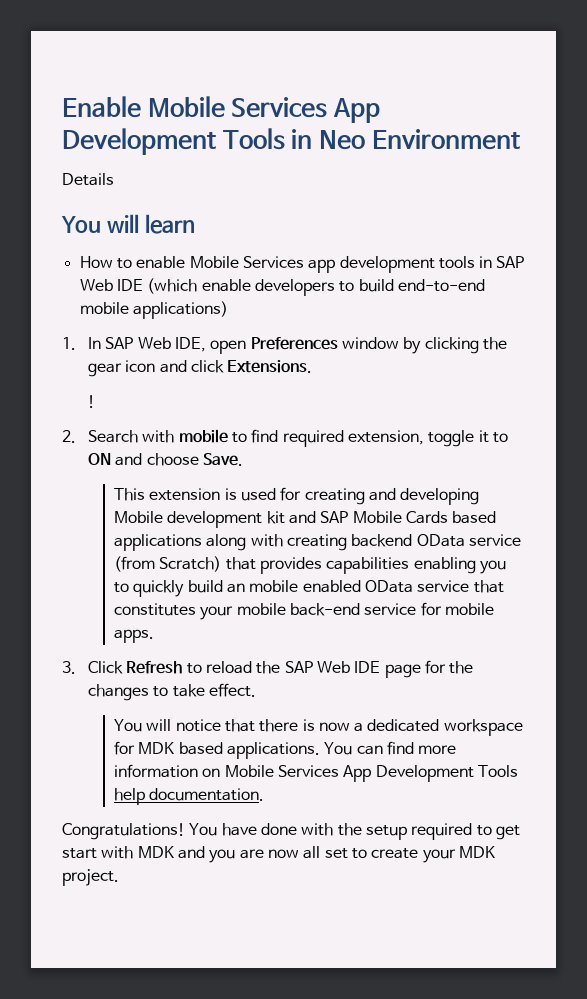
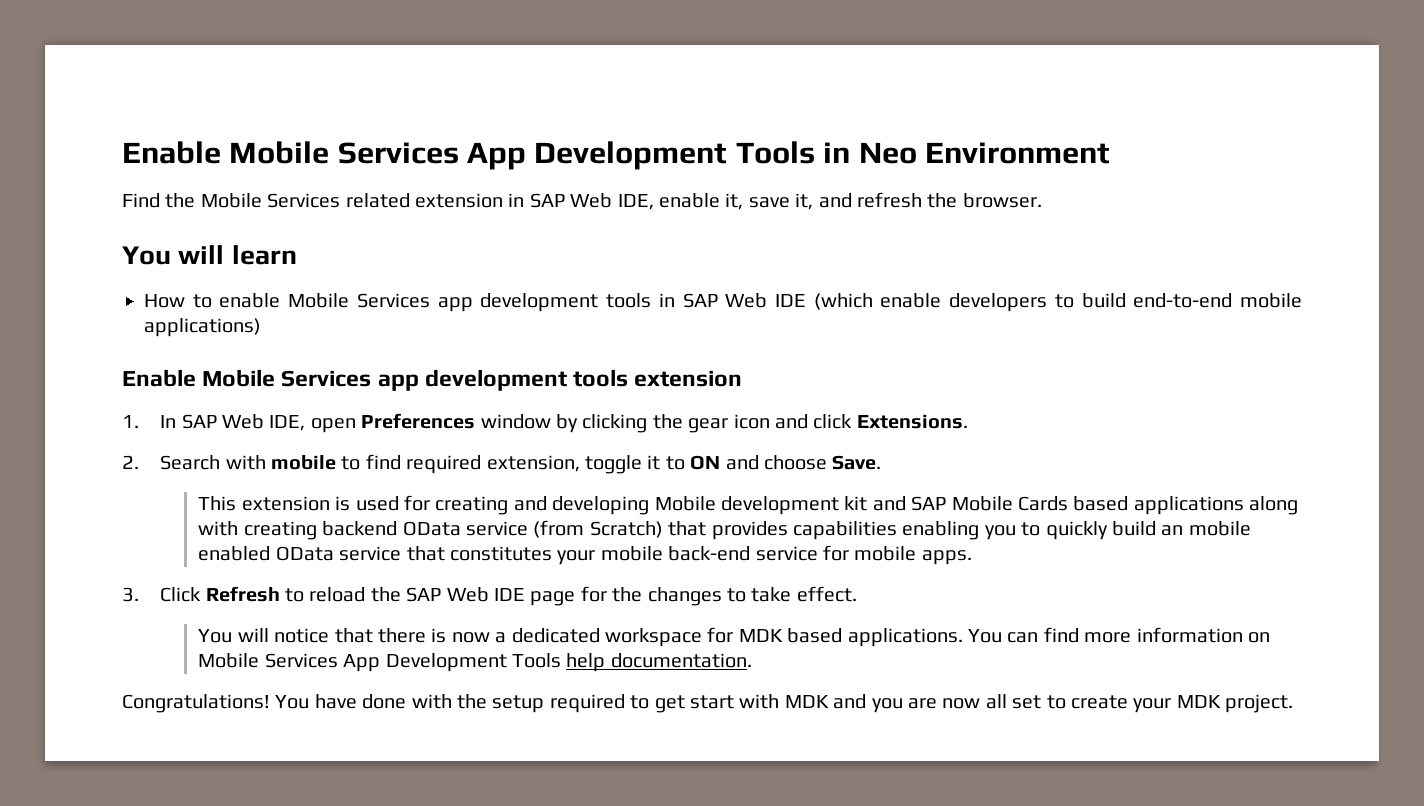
- Details
+ Find the Mobile Services related extension in SAP Web IDE, enable it, save it, and refresh the browser.
+ Enable Mobile Services app development tools extension
- !

